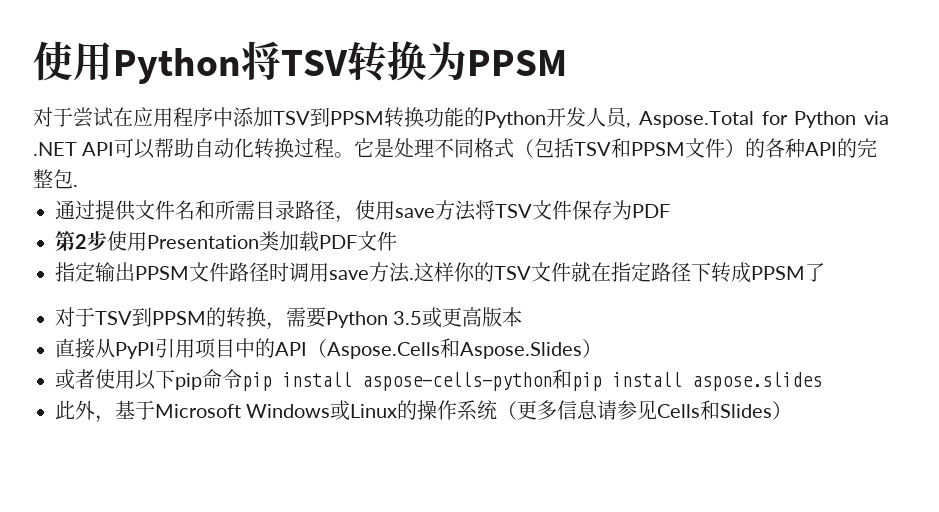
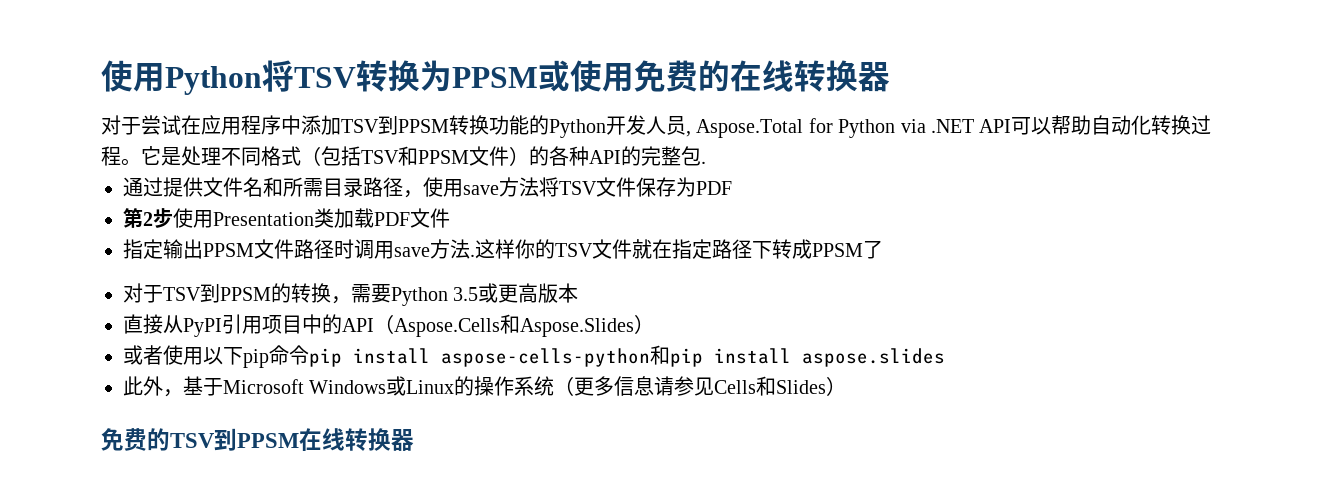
- 使用Python将TSV转换为PPSM
+ 使用Python将TSV转换为PPSM或使用免费的在线转换器
+ 免费的TSV到PPSM在线转换器

